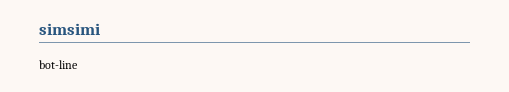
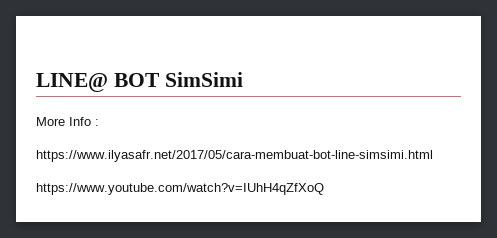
- simsimi
- bot-line
+ LINE@ BOT SimSimi
+ More Info :
+ https://www.ilyasafr.net/2017/05/cara-membuat-bot-line-simsimi.html
+ https://www.youtube.com/watch?v=IUhH4qZfXoQ

